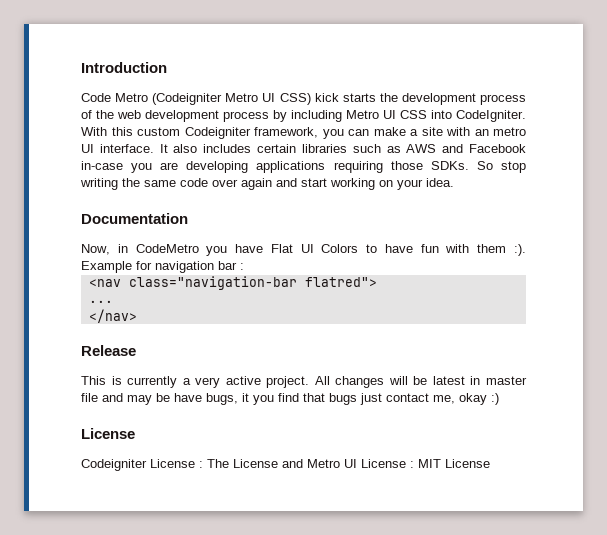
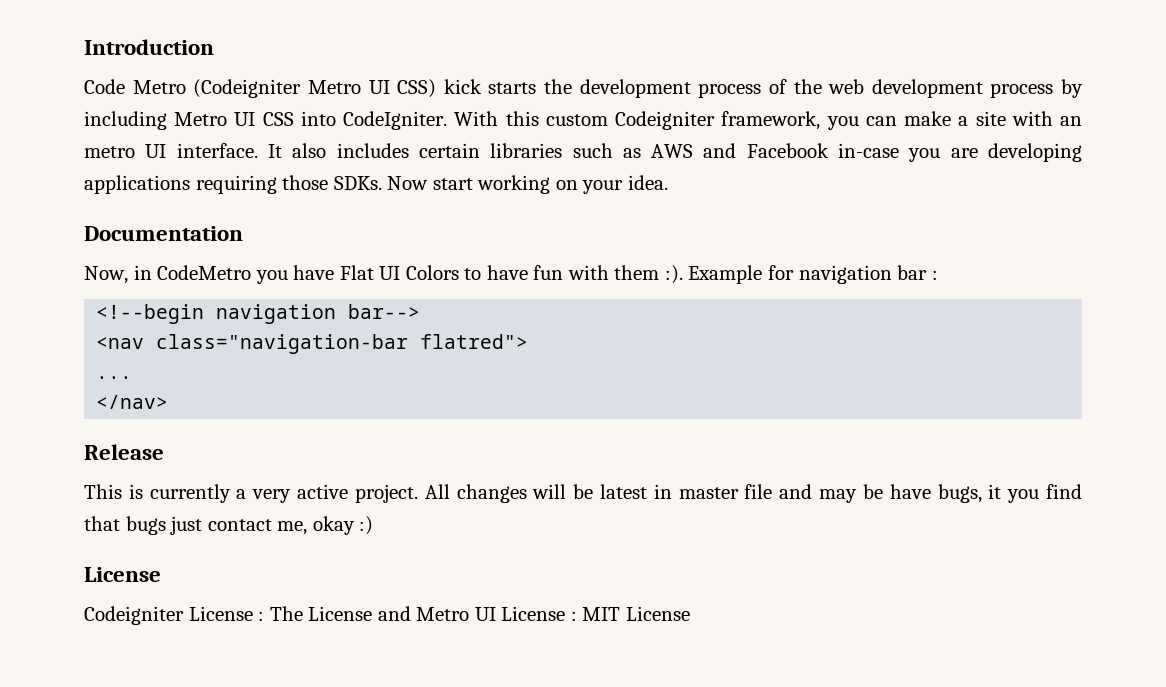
- So stop writing the same code over again and start working on your idea.
+ Now start working on your idea.
+ <!--begin navigation bar-->

